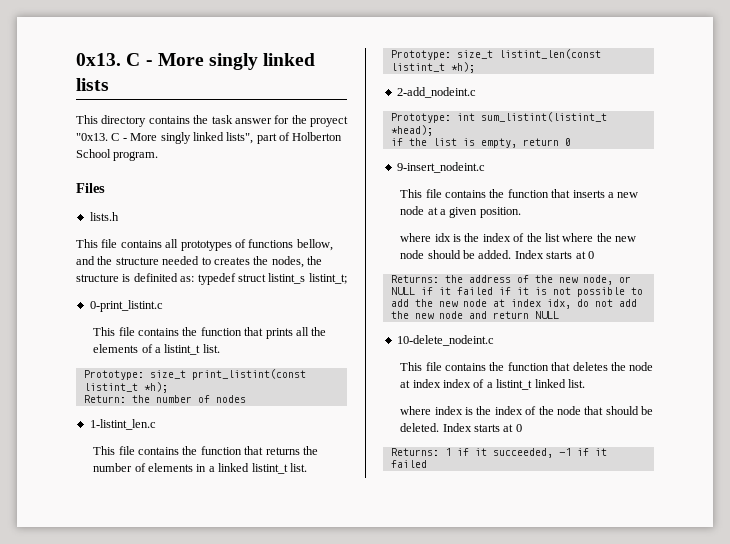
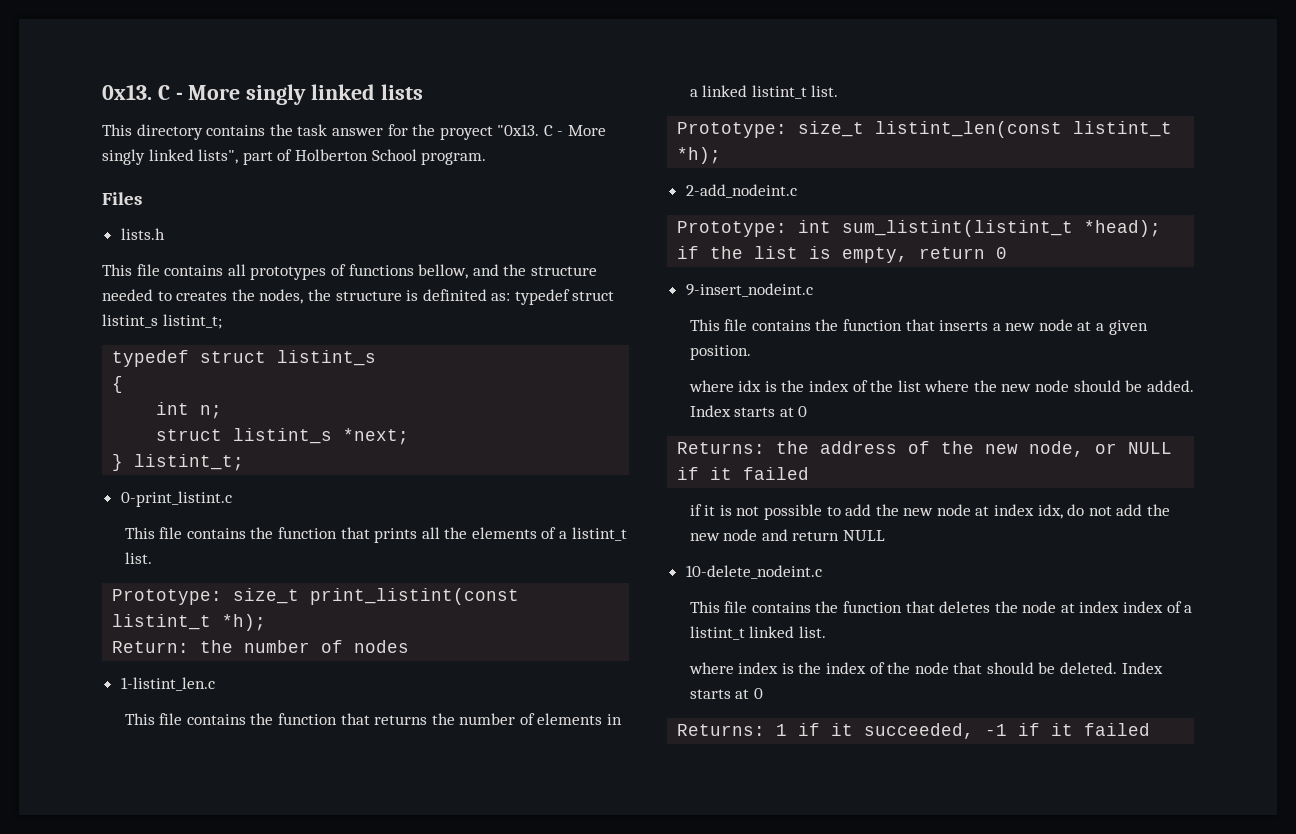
  This file contains all prototypes of functions bellow, and the structure needed to creates the nodes, the structure is definited as: typedef struct listint_s listint_t;
+ typedef struct listint_s
+ {
+ int n;
+ struct listint_s *next;
+ } listint_t;
- Returns: the address of the new node, or NULL if it failed if it is not possible to add the new node at index idx, do not add the new node and return NULL
+ Returns: the address of the new node, or NULL if it failed
+ if it is not possible to add the new node at index idx, do not add the new node and return NULL

